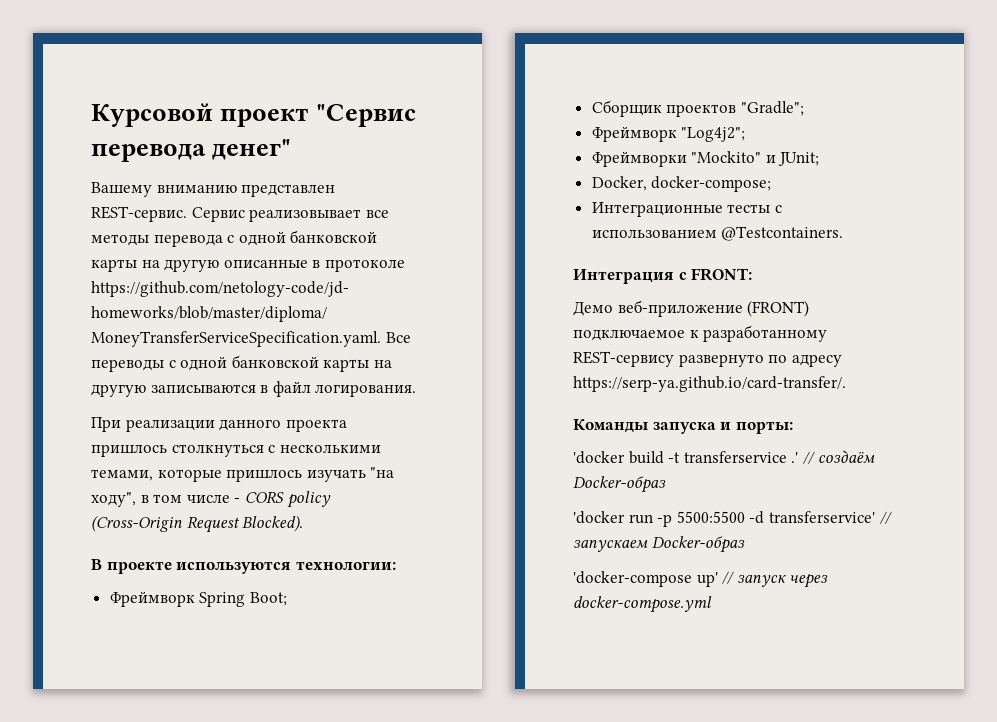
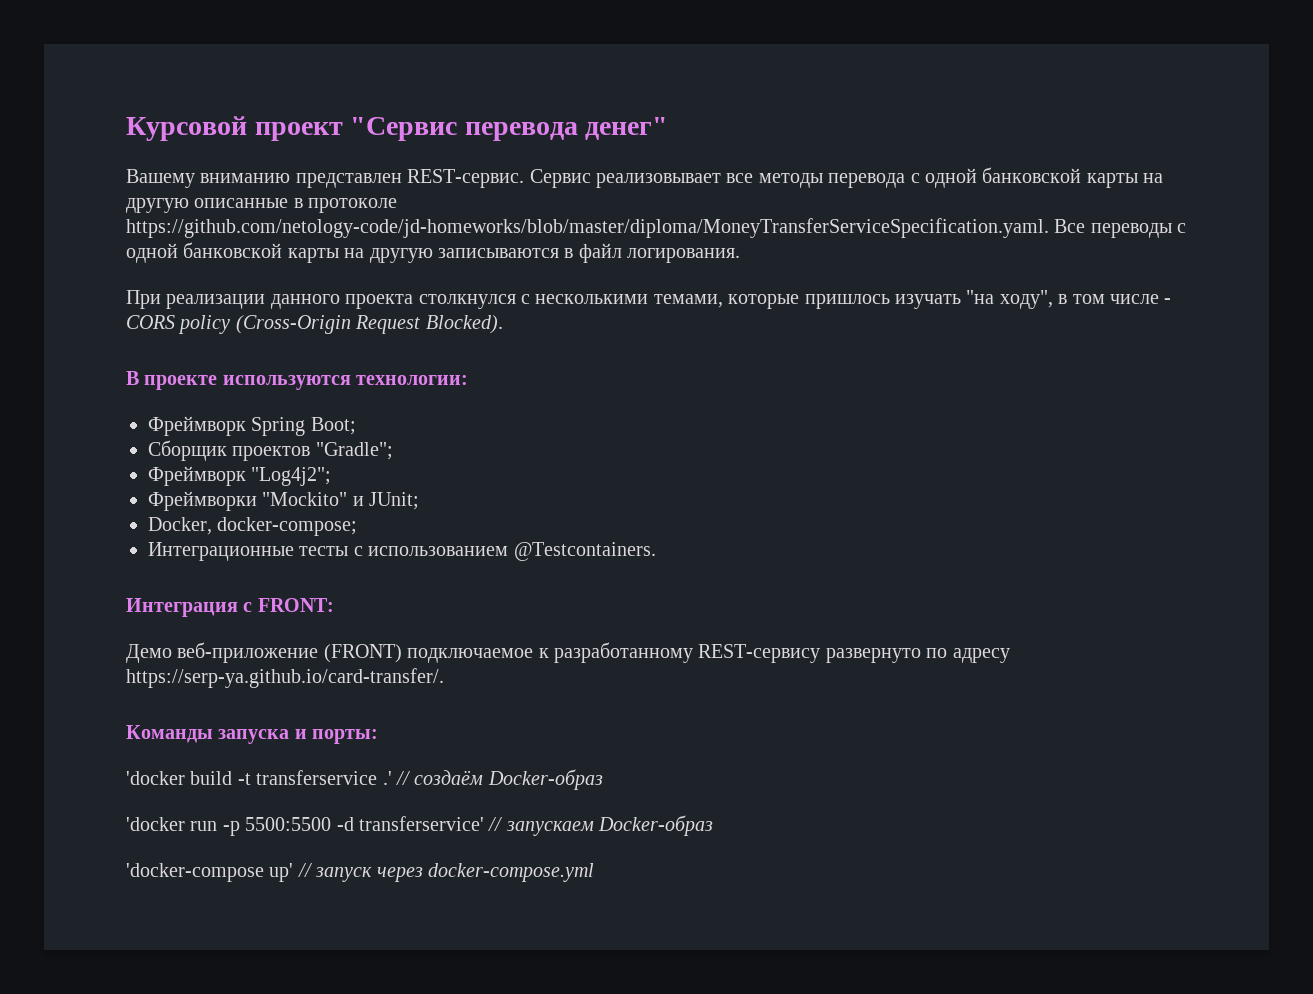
- При реализации данного проекта пришлось столкнуться с несколькими темами, которые пришлось изучать "на ходу", в том числе - CORS policy (Cross-Origin Request Blocked).
+ При реализации данного проекта столкнулся с несколькими темами, которые пришлось изучать "на ходу", в том числе - CORS policy (Cross-Origin Request Blocked).

